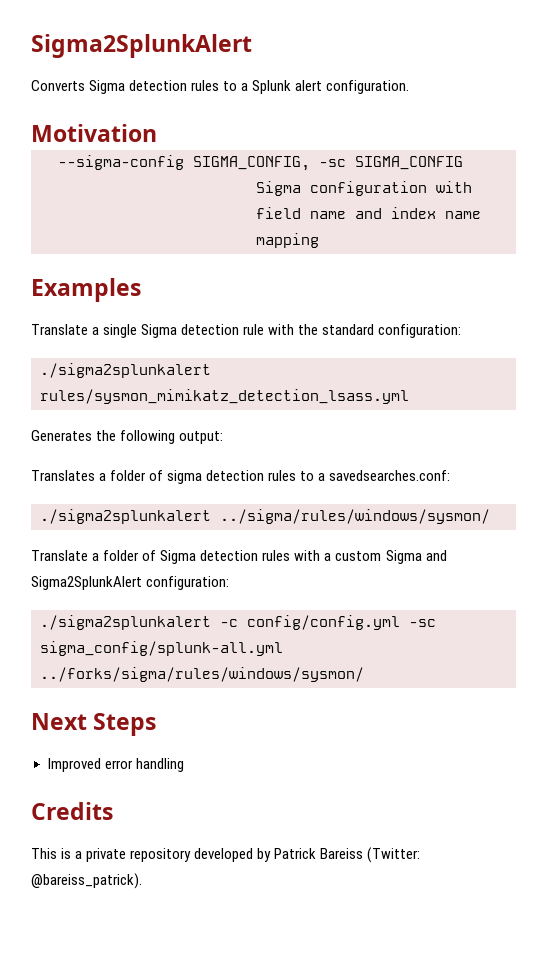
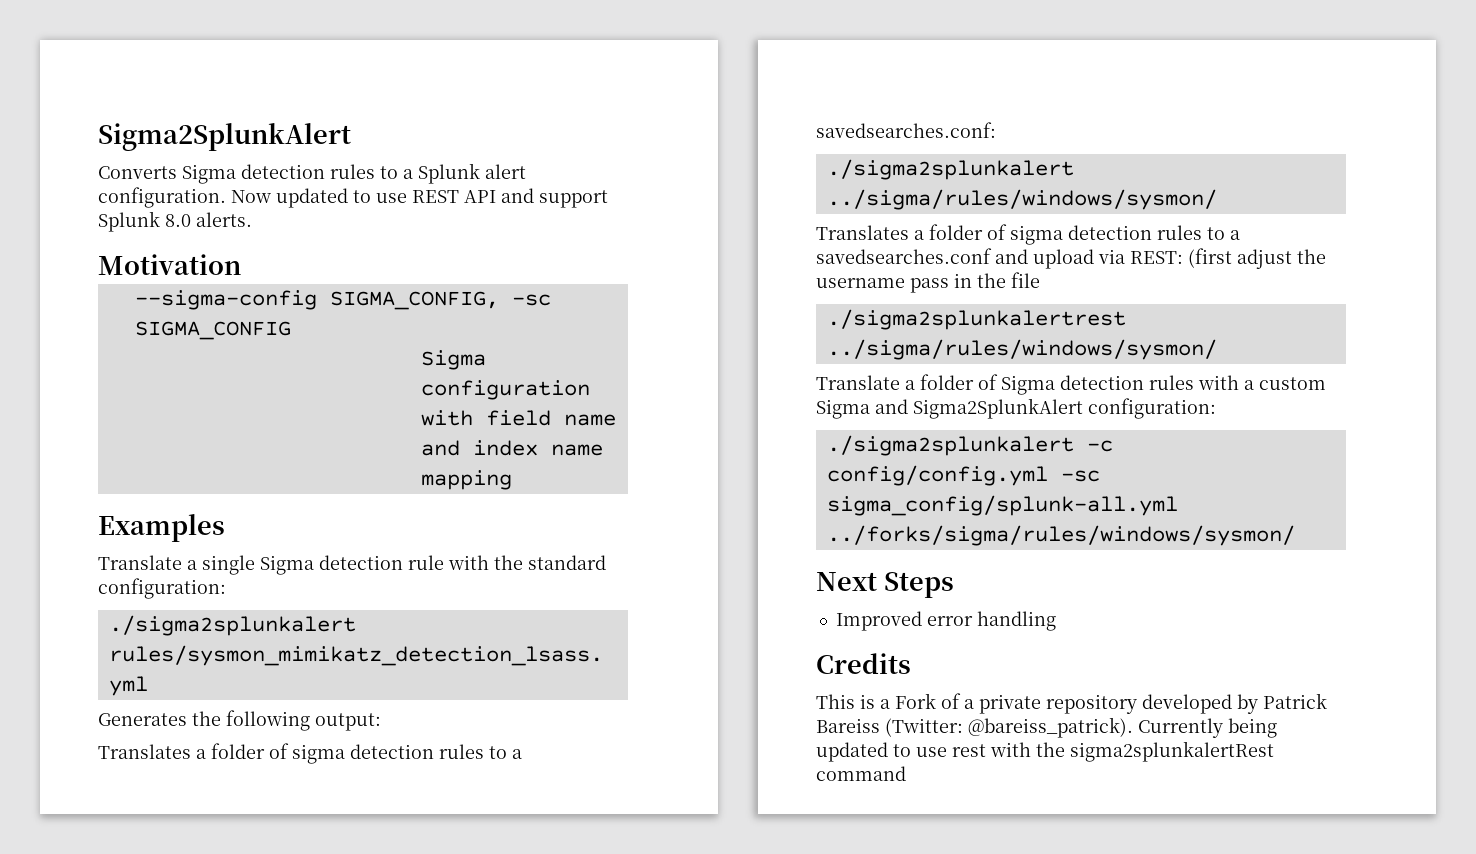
+ Now updated to use REST API and support Splunk 8.0 alerts.
+ Translates a folder of sigma detection rules to a savedsearches.conf and upload via REST: (first adjust the username pass in the file
+ ./sigma2splunkalertrest ../sigma/rules/windows/sysmon/
- This is a private repository developed by Patrick Bareiss (Twitter: @bareiss_patrick).
+ This is a Fork of a private repository developed by Patrick Bareiss (Twitter: @bareiss_patrick).
+ Currently being updated to use rest with the sigma2splunkalertRest command

